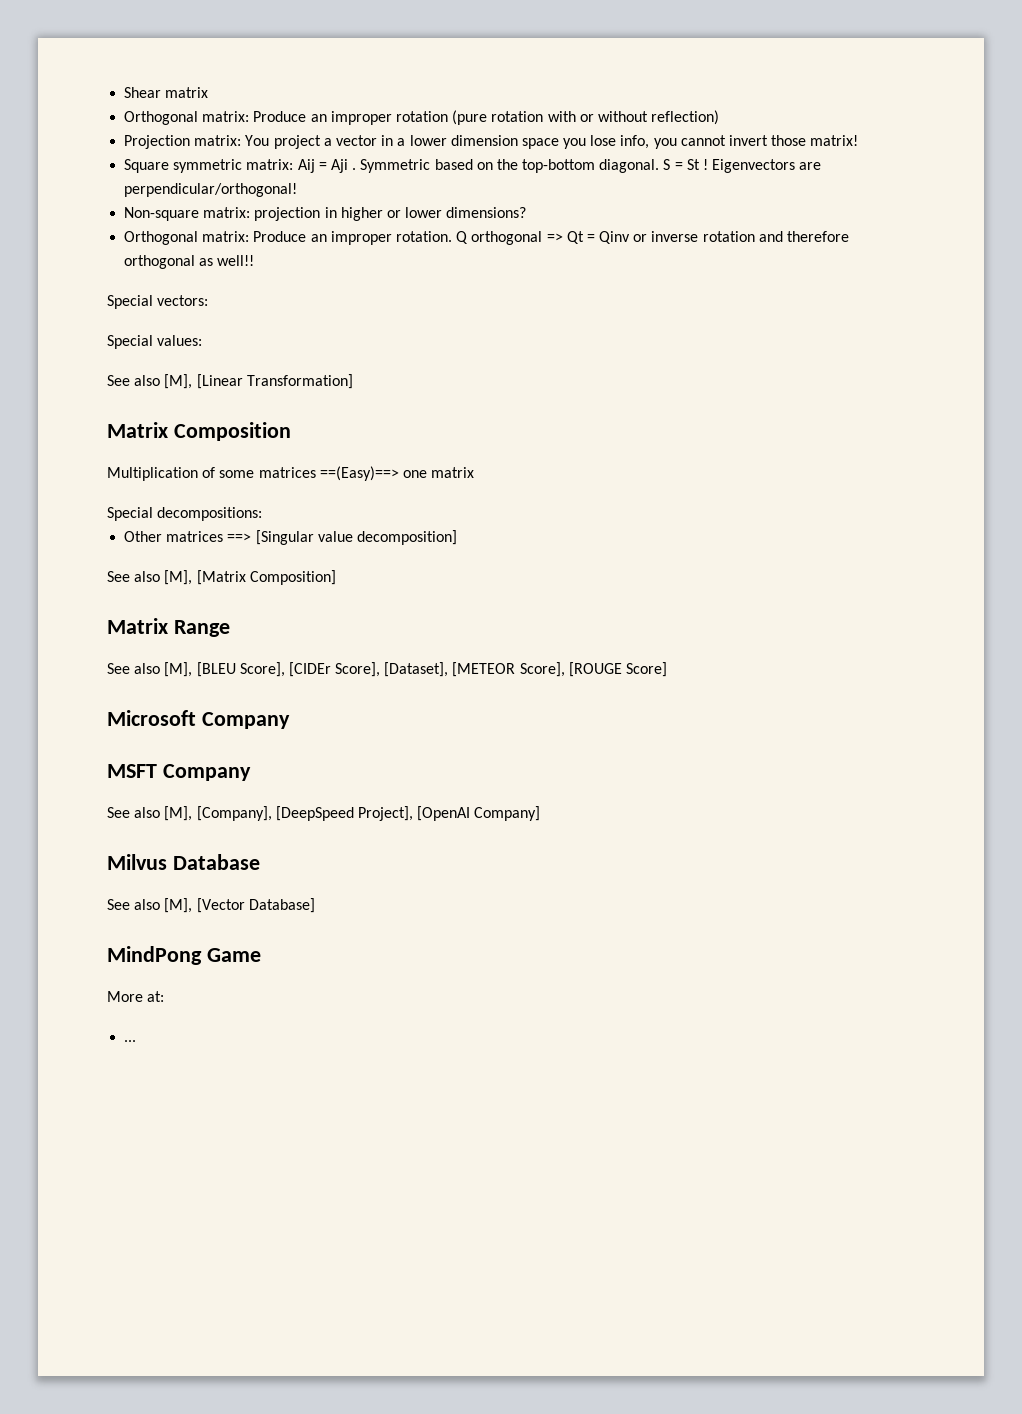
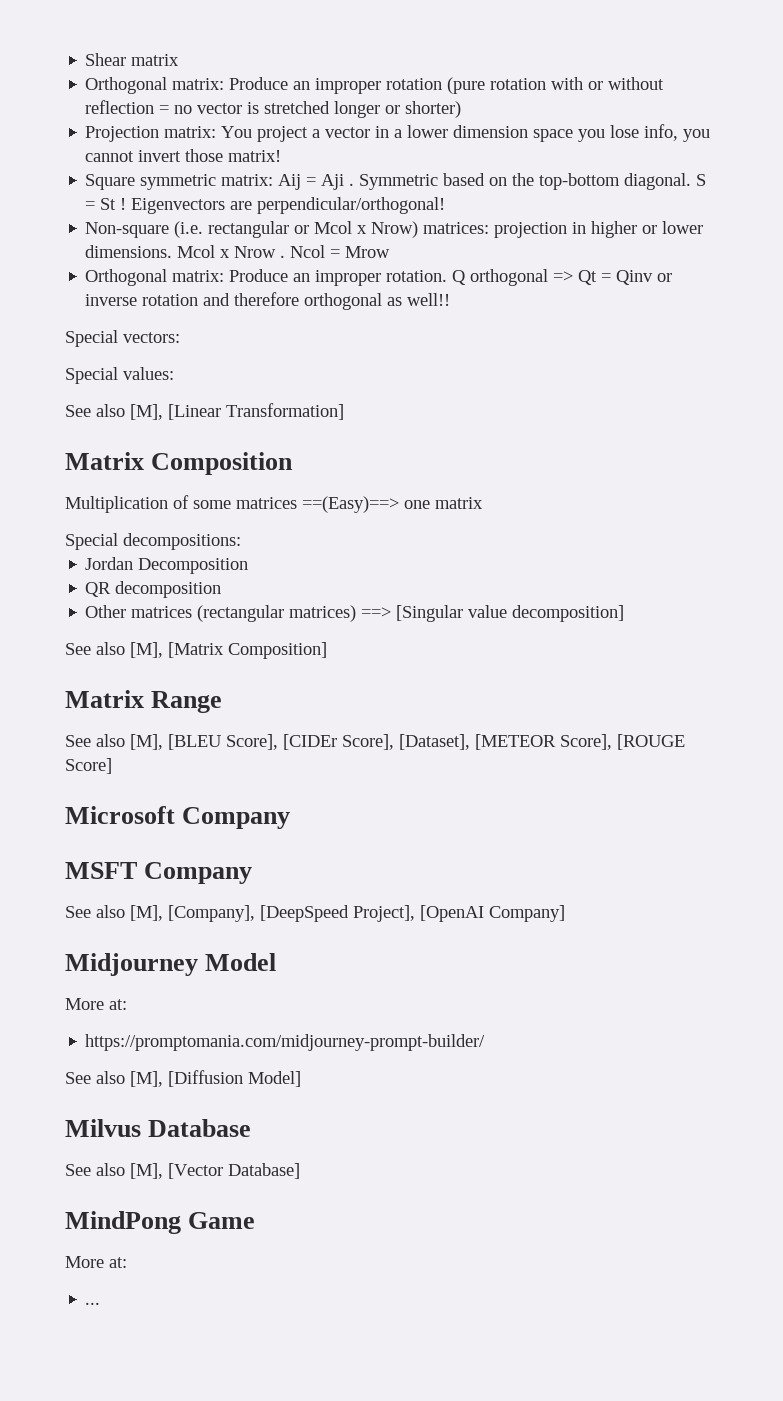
- Orthogonal matrix: Produce an improper rotation (pure rotation with or without reflection)
+ Orthogonal matrix: Produce an improper rotation (pure rotation with or without reflection = no vector is stretched longer or shorter)
- Non-square matrix: projection in higher or lower dimensions?
+ Non-square (i.e. rectangular or Mcol x Nrow) matrices: projection in higher or lower dimensions. Mcol x Nrow . Ncol = Mrow
+ Jordan Decomposition
+ QR decomposition
- Other matrices ==> [Singular value decomposition]
+ Other matrices (rectangular matrices) ==> [Singular value decomposition]
+ Midjourney Model
+ More at:
+ https://promptomania.com/midjourney-prompt-builder/
+ See also [M], [Diffusion Model]

